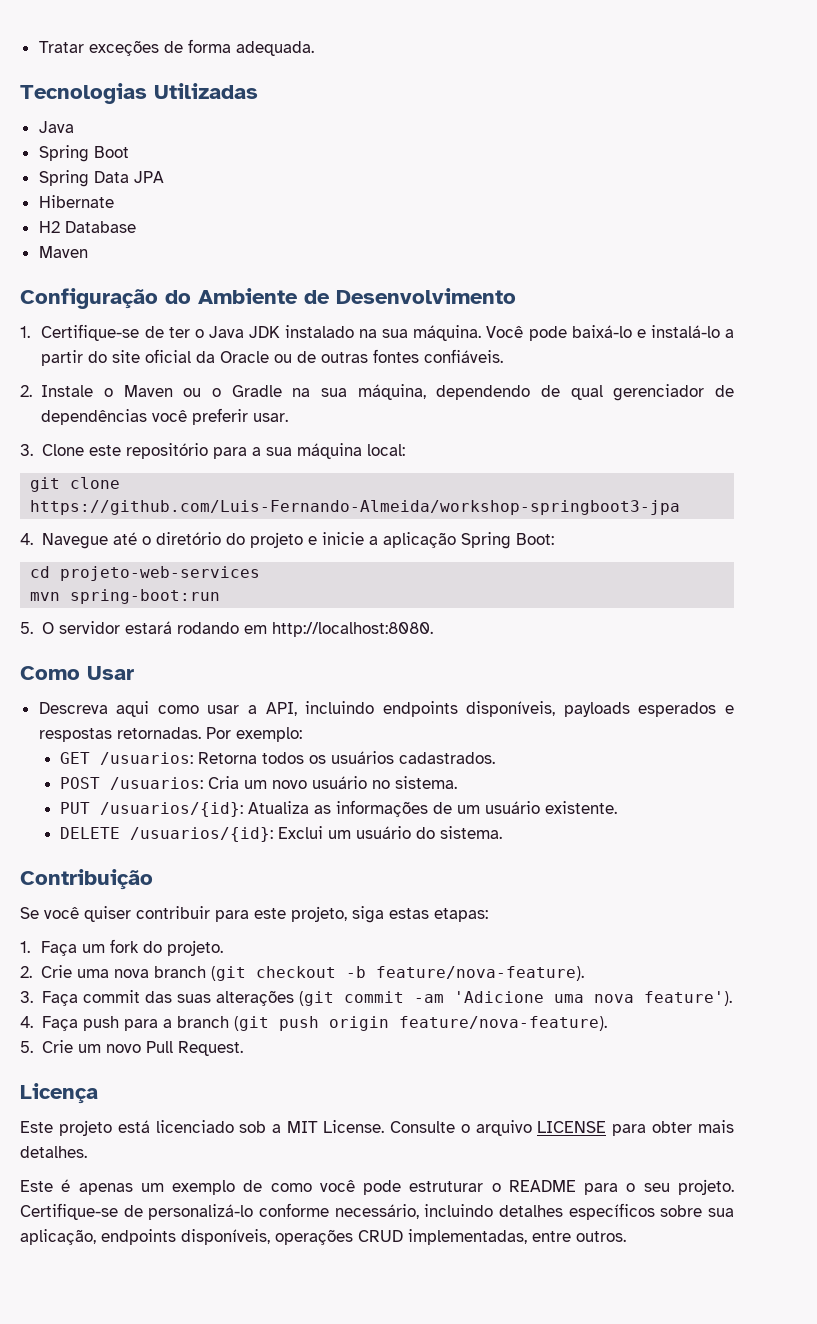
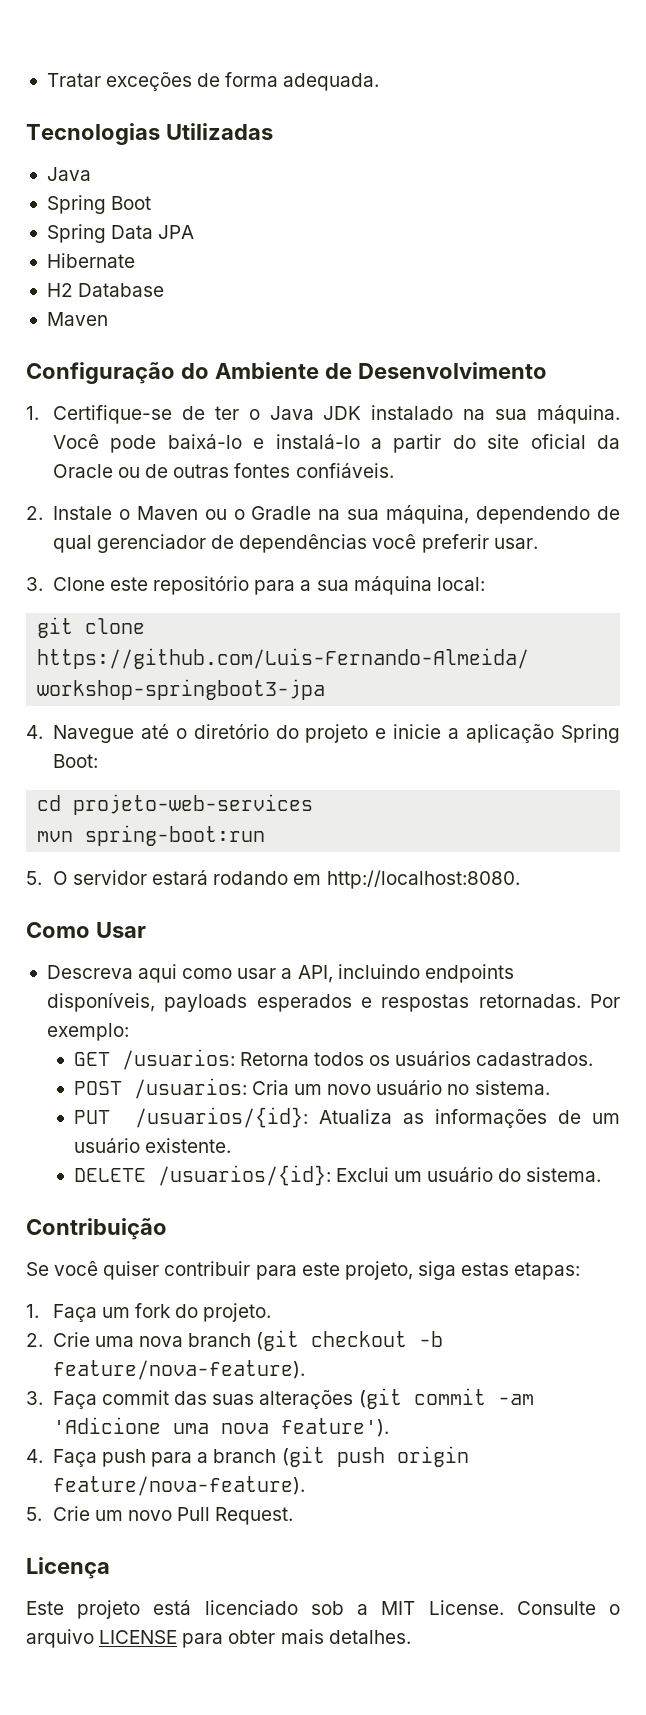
- Este é apenas um exemplo de como você pode estruturar o README para o seu projeto. Certifique-se de personalizá-lo conforme necessário, incluindo detalhes específicos sobre sua aplicação, endpoints disponíveis, operações CRUD implementadas, entre outros.

